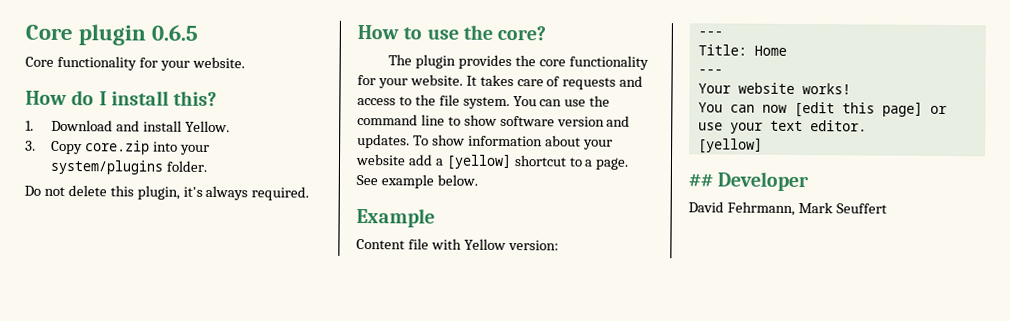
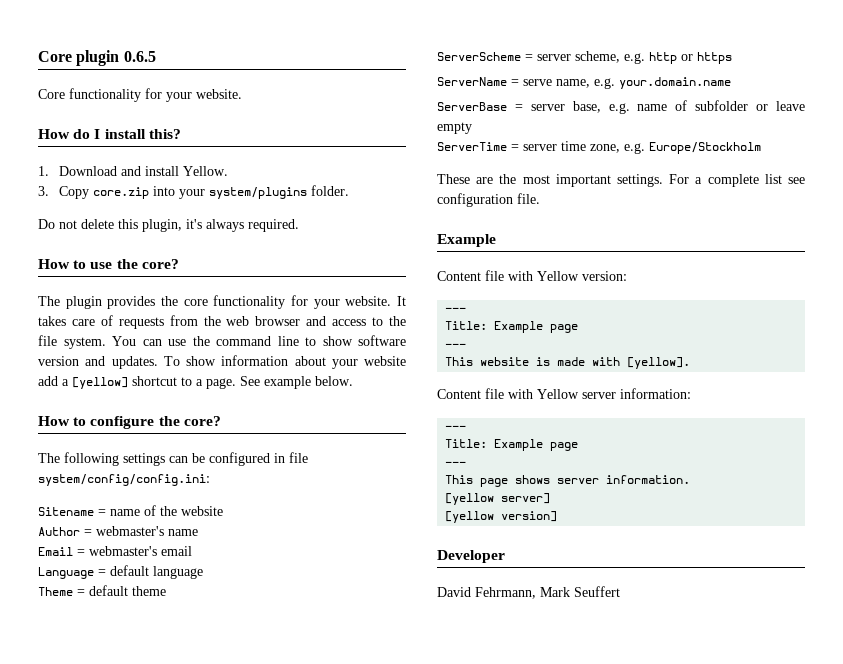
- It takes care of requests and access to the file system.
+ It takes care of requests from the web browser and access to the file system.
+ How to configure the core?
+ The following settings can be configured in file system/config/config.ini:
+ Sitename = name of the website
+ Author = webmaster's name
+ Email = webmaster's email
+ Language = default language
+ Theme = default theme
+ ServerScheme = server scheme, e.g. http or https
+ ServerName = serve name, e.g. your.domain.name
+ ServerBase = server base, e.g. name of subfolder or leave empty
+ ServerTime = server time zone, e.g. Europe/Stockholm
+ These are the most important settings. For a complete list see configuration file.
  Content file with Yellow version:
  ---
- Title: Home
+ Title: Example page
  ---
- Your website works!
- You can now [edit this page] or use your text editor.
- [yellow]
- ## Developer
+ This website is made with [yellow].
+ Content file with Yellow server information:
+ ---
+ Title: Example page
+ ---
+ This page shows server information.
+ [yellow server]
+ [yellow version]
+ Developer

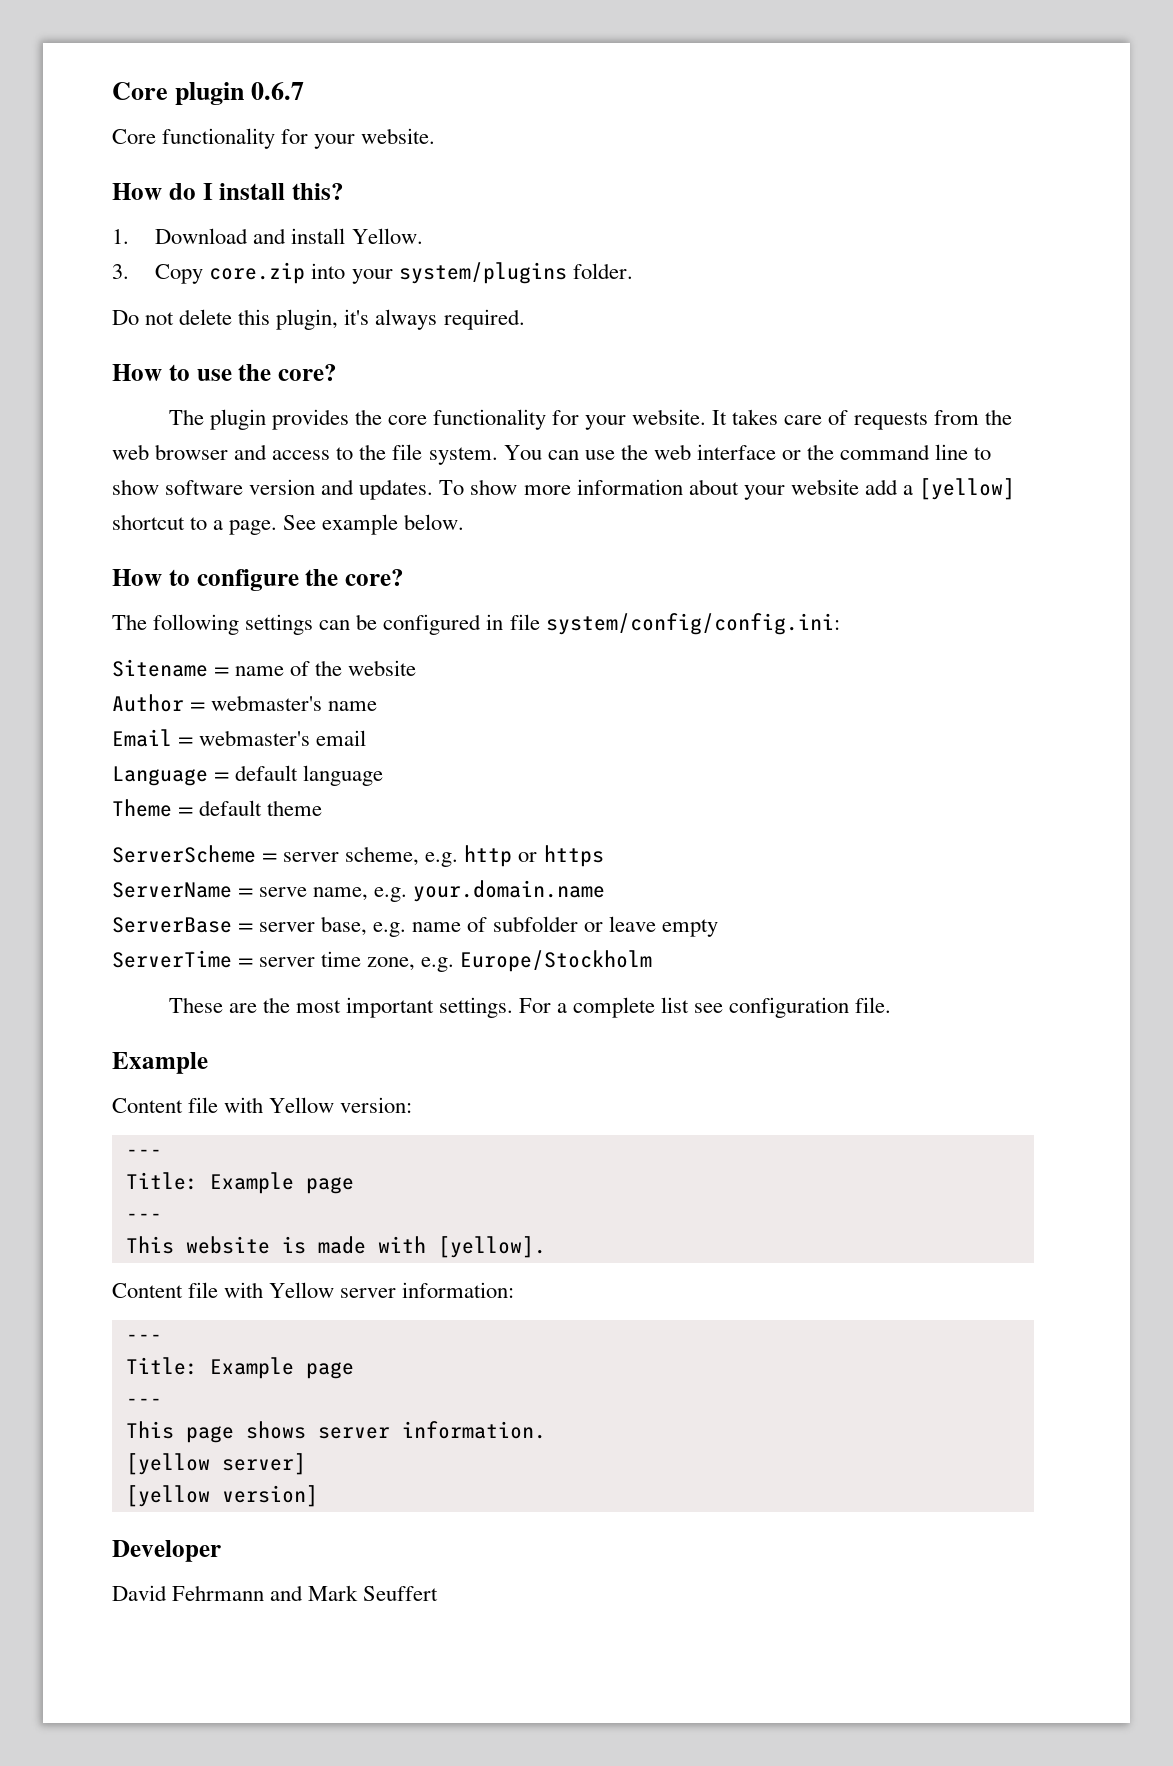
- Core plugin 0.6.5
+ Core plugin 0.6.7
- You can use the command line to show software version and updates.
+ You can use the web interface or the command line to show software version and updates.
- To show information about your website add a [yellow] shortcut to a page.
+ To show more information about your website add a [yellow] shortcut to a page.
- David Fehrmann, Mark Seuffert
+ David Fehrmann and Mark Seuffert

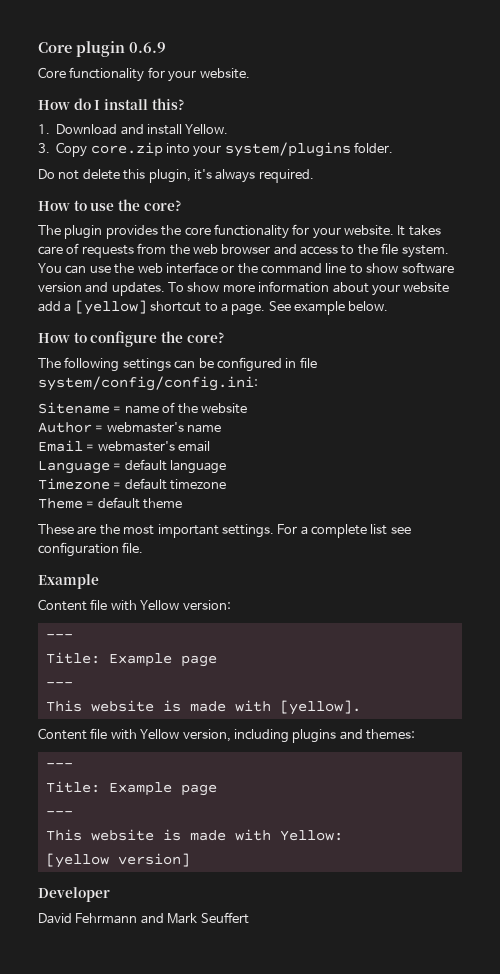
- Core plugin 0.6.7
+ Core plugin 0.6.9
+ Timezone = default timezone
- ServerScheme = server scheme, e.g. http or https
- ServerName = serve name, e.g. your.domain.name
- ServerBase = server base, e.g. name of subfolder or leave empty
- ServerTime = server time zone, e.g. Europe/Stockholm
- Content file with Yellow server information:
+ Content file with Yellow version, including plugins and themes:
  ---
  Title: Example page
  ---
- This page shows server information.
- [yellow server]
+ This website is made with Yellow:

